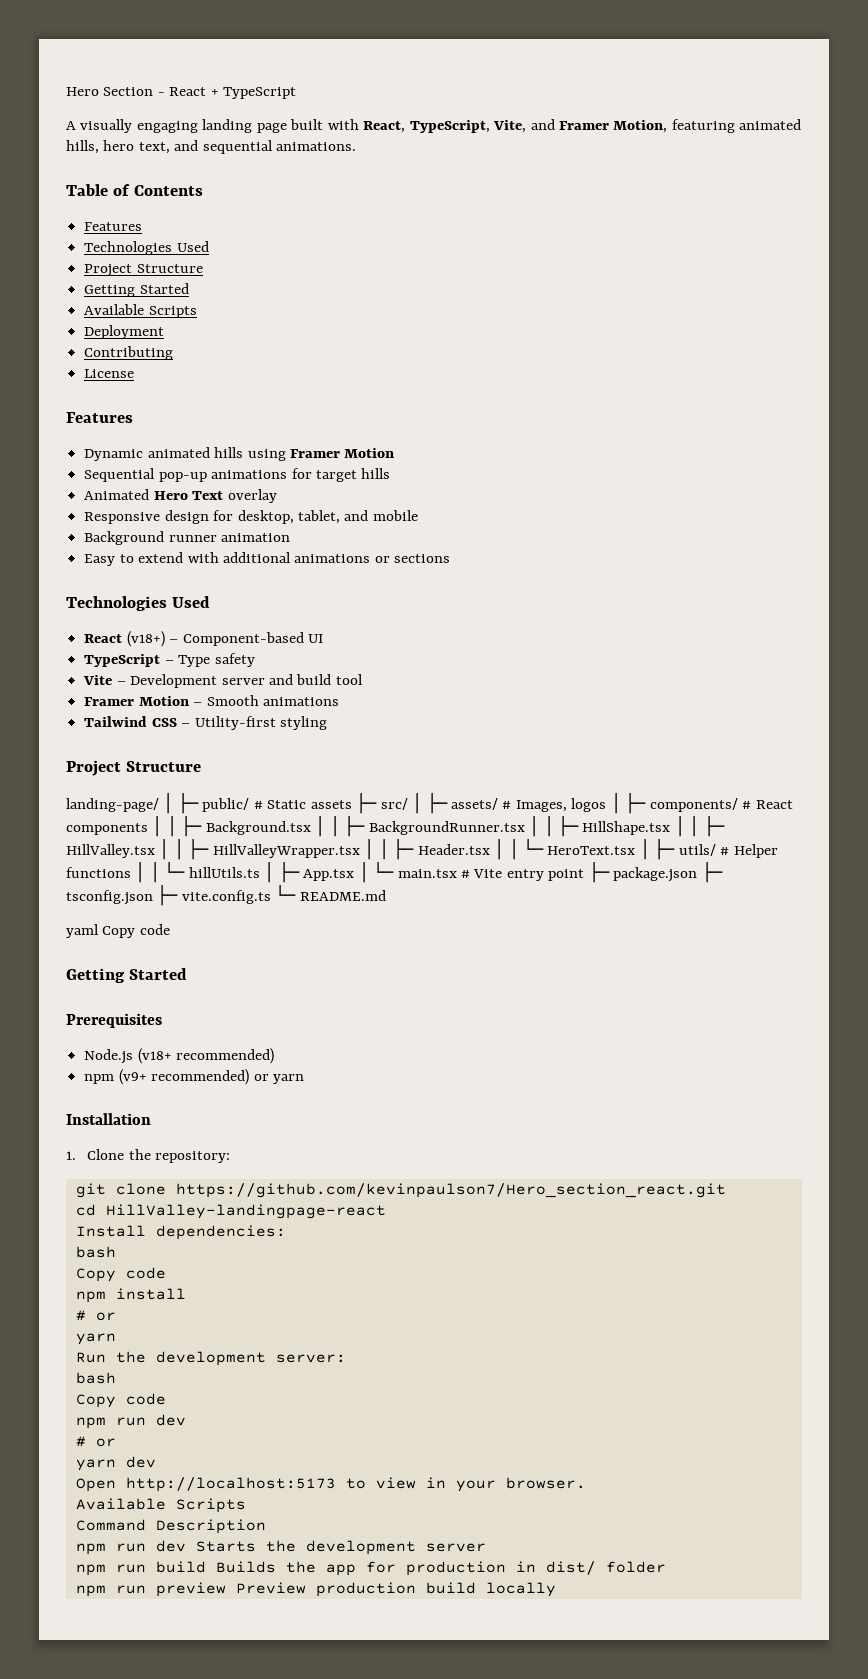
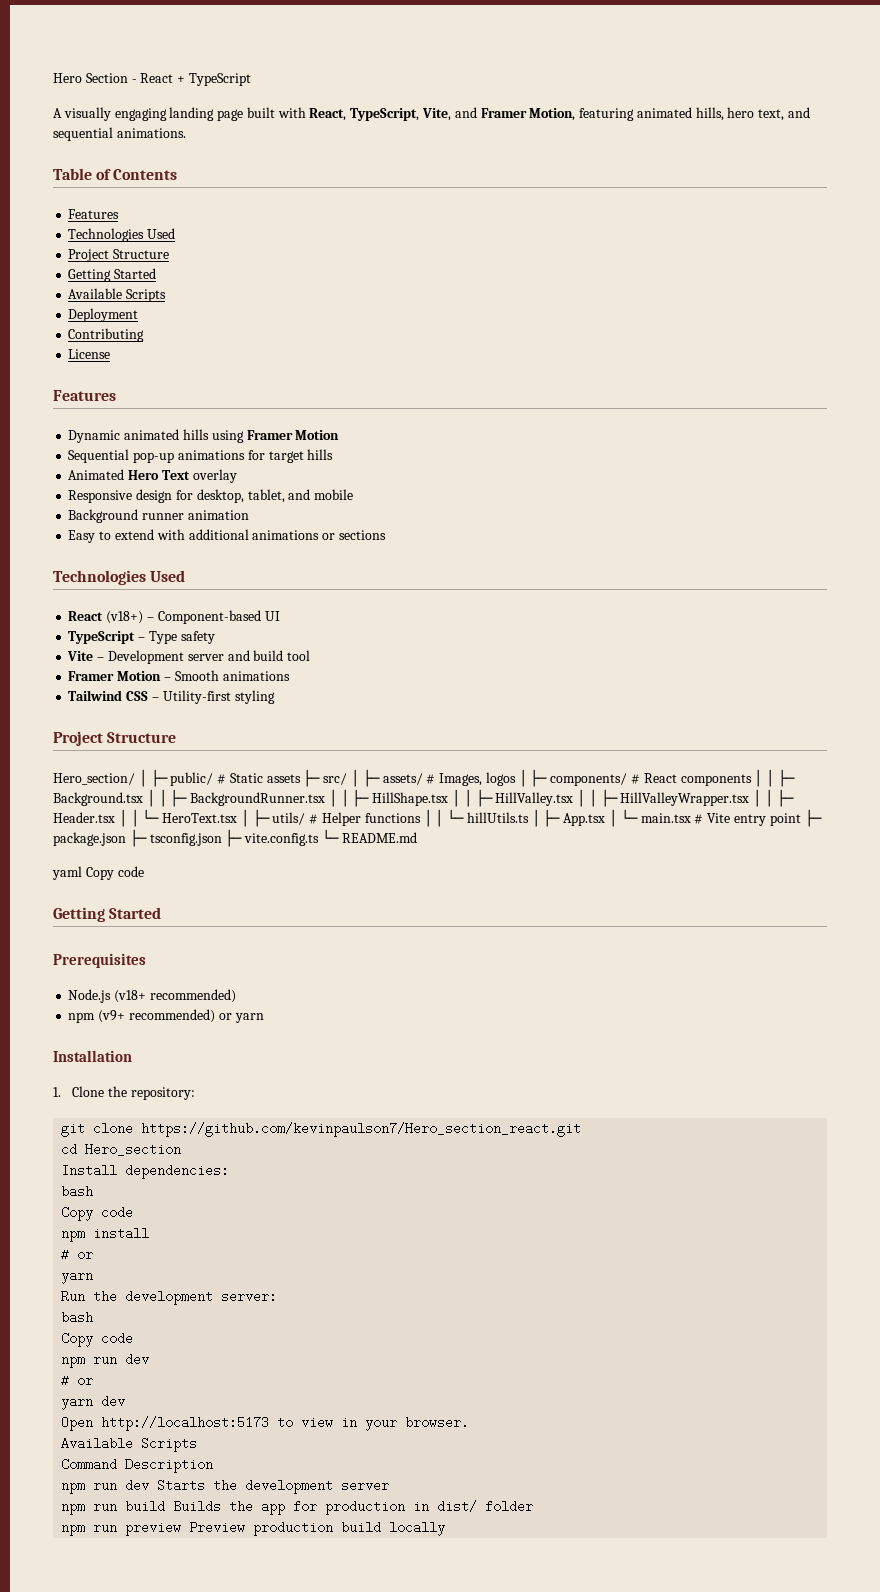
- landing-page/ │ ├─ public/ # Static assets ├─ src/ │ ├─ assets/ # Images, logos │ ├─ components/ # React components │ │ ├─ Background.tsx │ │ ├─ BackgroundRunner.tsx │ │ ├─ HillShape.tsx │ │ ├─ HillValley.tsx │ │ ├─ HillValleyWrapper.tsx │ │ ├─ Header.tsx │ │ └─ HeroText.tsx │ ├─ utils/ # Helper functions │ │ └─ hillUtils.ts │ ├─ App.tsx │ └─ main.tsx # Vite entry point ├─ package.json ├─ tsconfig.json ├─ vite.config.ts └─ README.md
+ Hero_section/ │ ├─ public/ # Static assets ├─ src/ │ ├─ assets/ # Images, logos │ ├─ components/ # React components │ │ ├─ Background.tsx │ │ ├─ BackgroundRunner.tsx │ │ ├─ HillShape.tsx │ │ ├─ HillValley.tsx │ │ ├─ HillValleyWrapper.tsx │ │ ├─ Header.tsx │ │ └─ HeroText.tsx │ ├─ utils/ # Helper functions │ │ └─ hillUtils.ts │ ├─ App.tsx │ └─ main.tsx # Vite entry point ├─ package.json ├─ tsconfig.json ├─ vite.config.ts └─ README.md
- cd HillValley-landingpage-react
+ cd Hero_section

